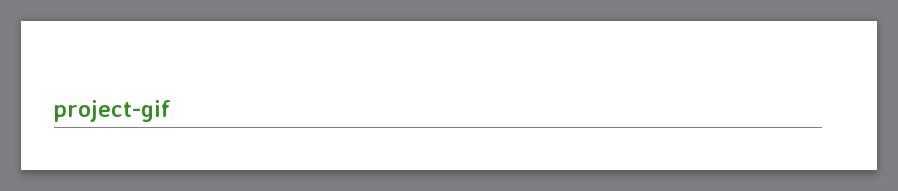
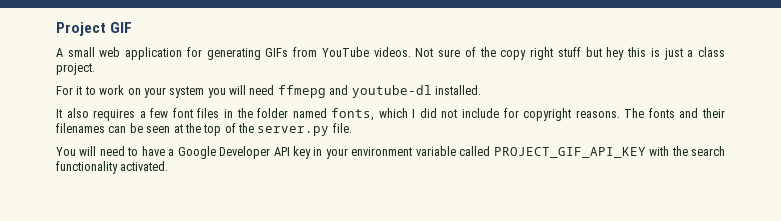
- project-gif
+ Project GIF
+ A small web application for generating GIFs from YouTube videos. Not sure of the copy right stuff but hey this is just a class project.
+ For it to work on your system you will need ffmepg and youtube-dl installed.
+ It also requires a few font files in the folder named fonts, which I did not include for copyright reasons. The fonts and their filenames can be seen at the top of the server.py file.
+ You will need to have a Google Developer API key in your environment variable called PROJECT_GIF_API_KEY with the search functionality activated.

